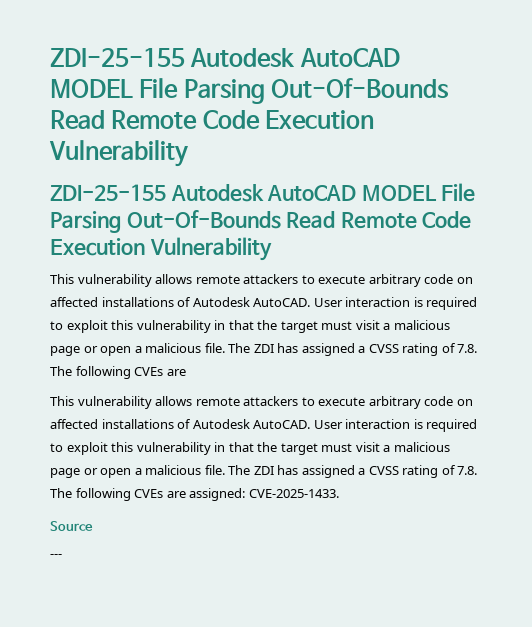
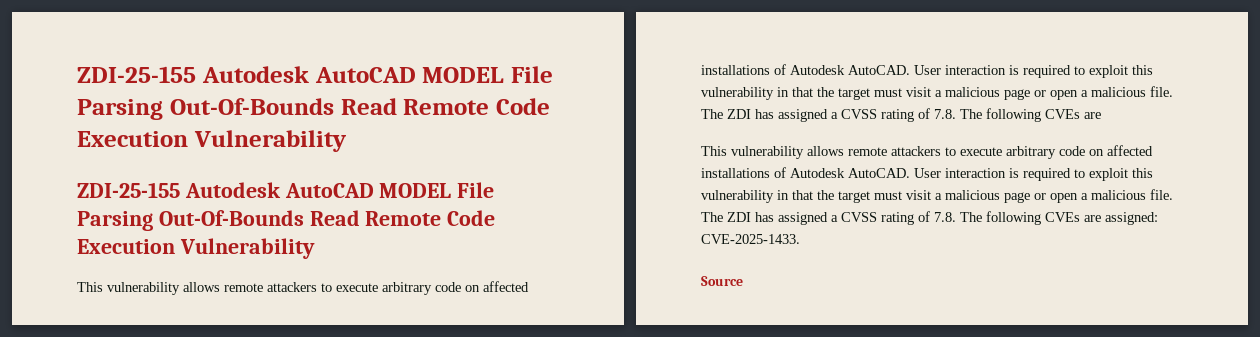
- ---

